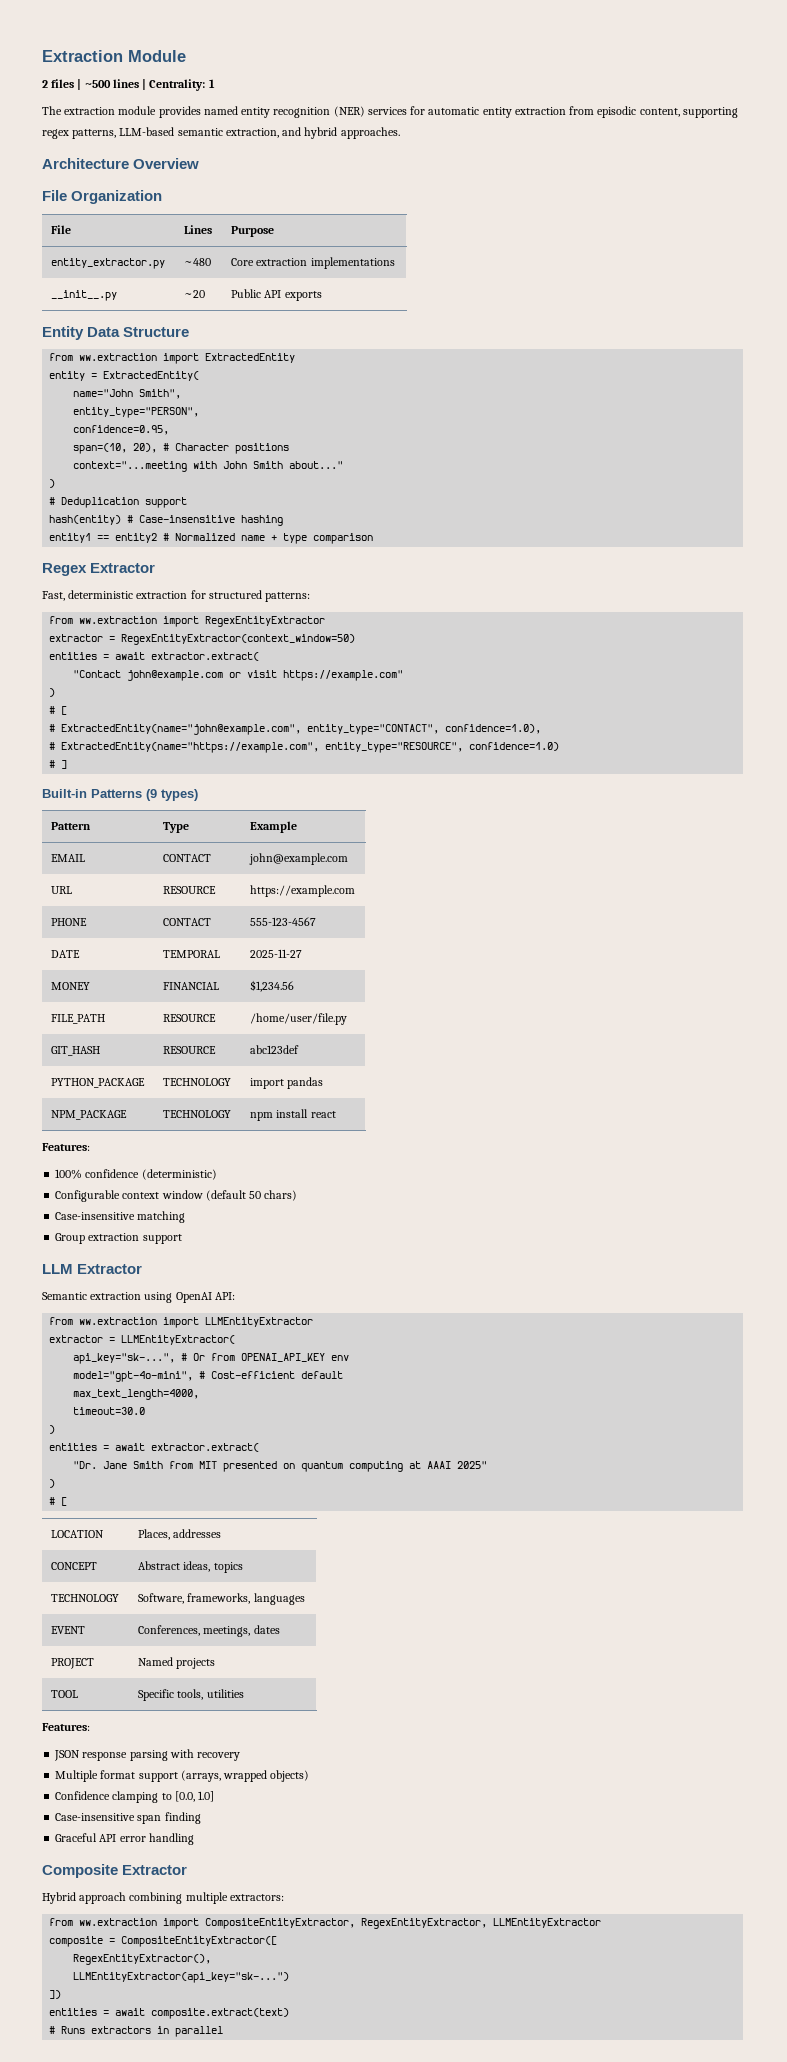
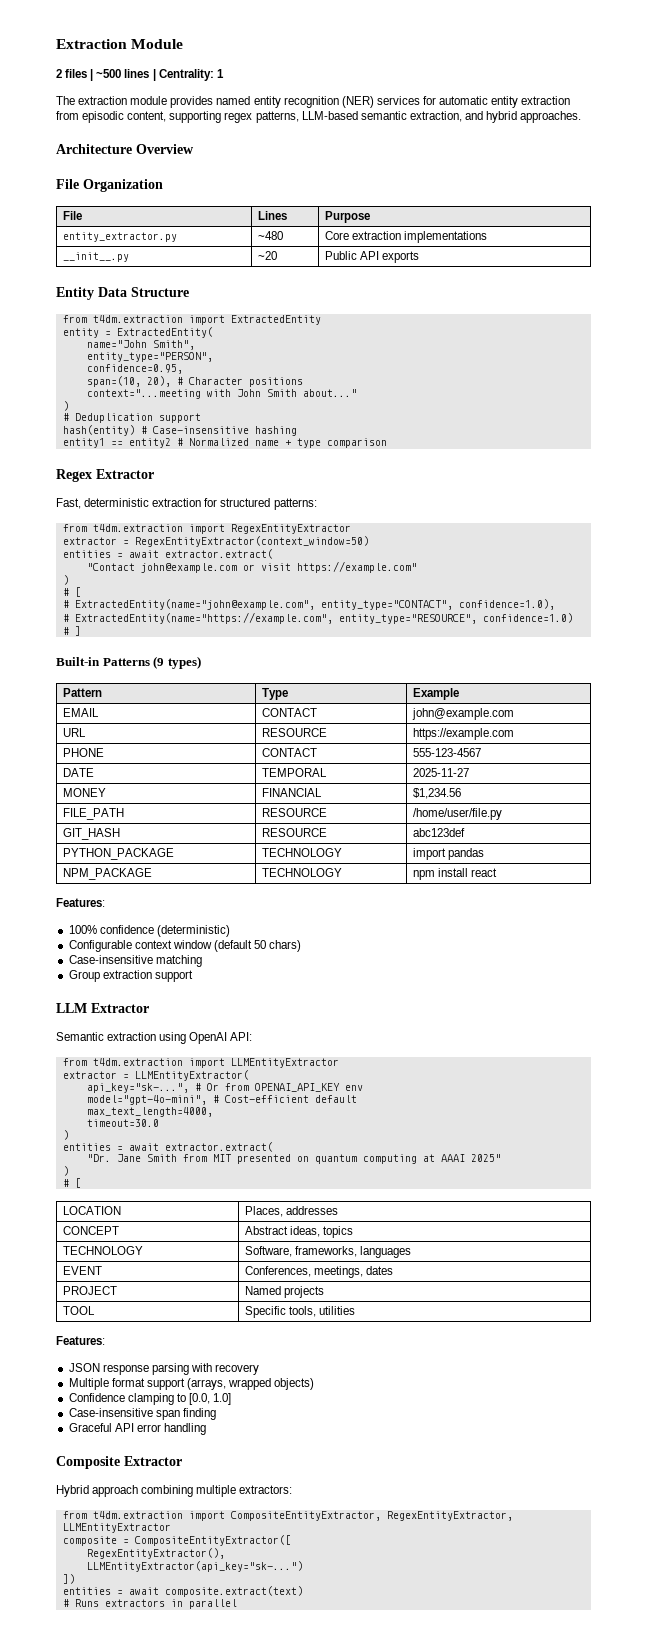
- from ww.extraction import ExtractedEntity
+ from t4dm.extraction import ExtractedEntity
- from ww.extraction import RegexEntityExtractor
+ from t4dm.extraction import RegexEntityExtractor
- from ww.extraction import LLMEntityExtractor
+ from t4dm.extraction import LLMEntityExtractor
- from ww.extraction import CompositeEntityExtractor, RegexEntityExtractor, LLMEntityExtractor
+ from t4dm.extraction import CompositeEntityExtractor, RegexEntityExtractor, LLMEntityExtractor

